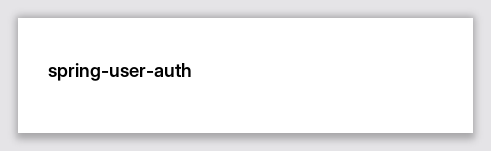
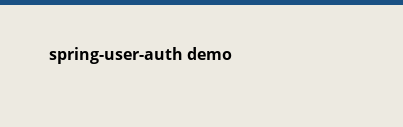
- spring-user-auth
+ spring-user-auth demo

